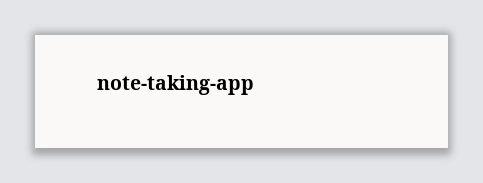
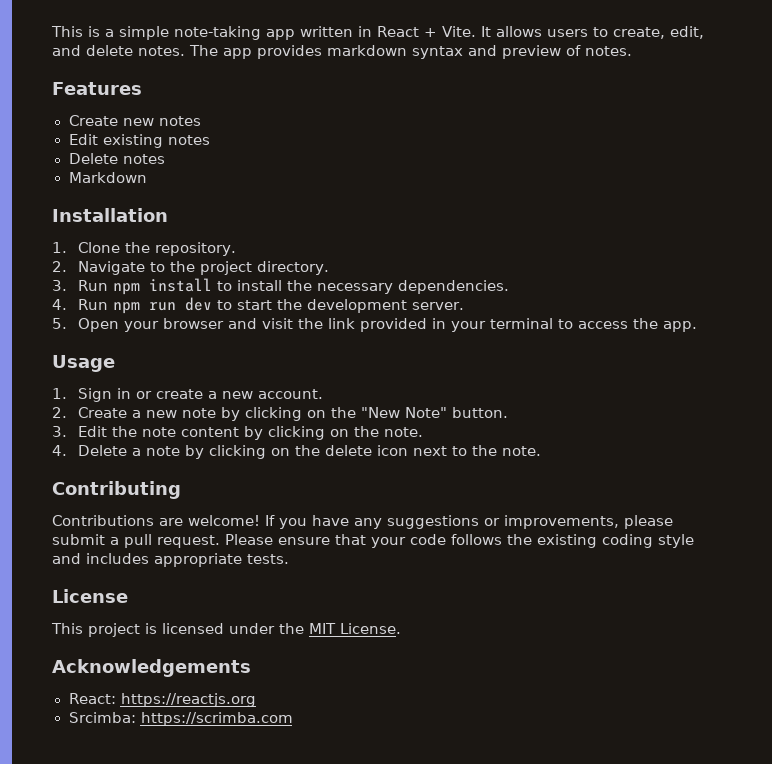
- note-taking-app
+ This is a simple note-taking app written in React + Vite. It allows users to create, edit, and delete notes. The app provides markdown syntax and preview of notes.
+ Features
+ Create new notes
+ Edit existing notes
+ Delete notes
+ Markdown
+ Installation
+ 1. Clone the repository.
+ 2. Navigate to the project directory.
+ 3. Run npm install to install the necessary dependencies.
+ 4. Run npm run dev to start the development server.
+ 5. Open your browser and visit the link provided in your terminal to access the app.
+ Usage
+ 1. Sign in or create a new account.
+ 2. Create a new note by clicking on the "New Note" button.
+ 3. Edit the note content by clicking on the note.
+ 4. Delete a note by clicking on the delete icon next to the note.
+ Contributing
+ Contributions are welcome! If you have any suggestions or improvements, please submit a pull request. Please ensure that your code follows the existing coding style and includes appropriate tests.
+ License
+ This project is licensed under the MIT License.
+ Acknowledgements
+ React: https://reactjs.org
+ Srcimba: https://scrimba.com

